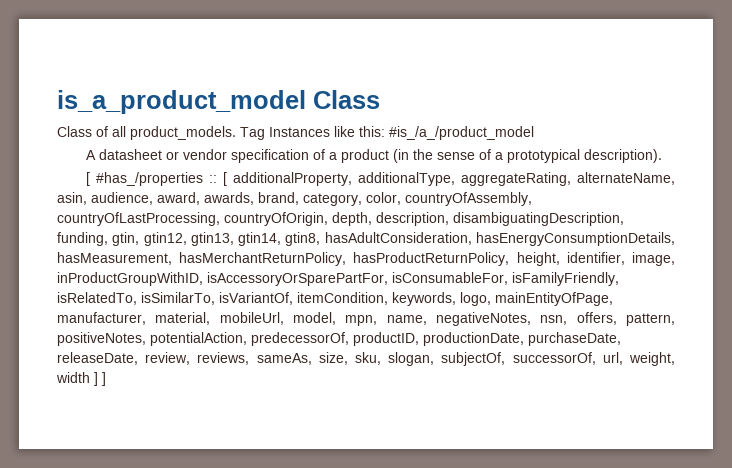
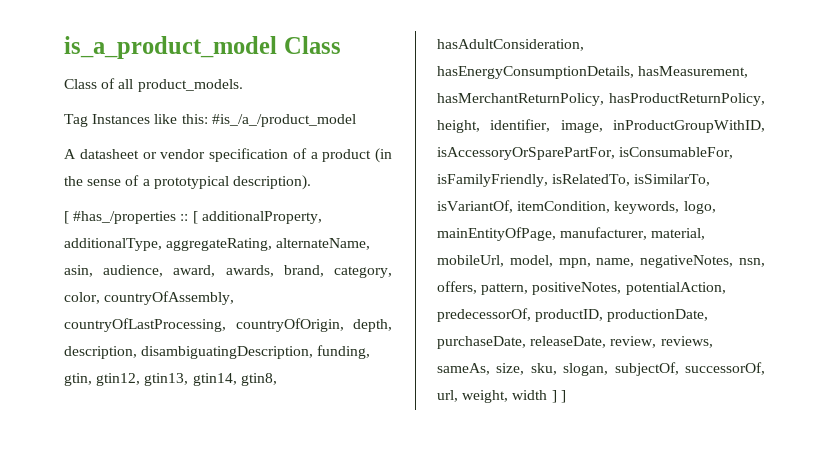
- Class of all product_models. Tag Instances like this: #is_/a_/product_model
+ Class of all product_models.
+ Tag Instances like this: #is_/a_/product_model

